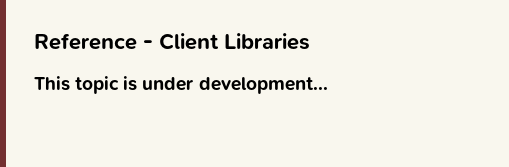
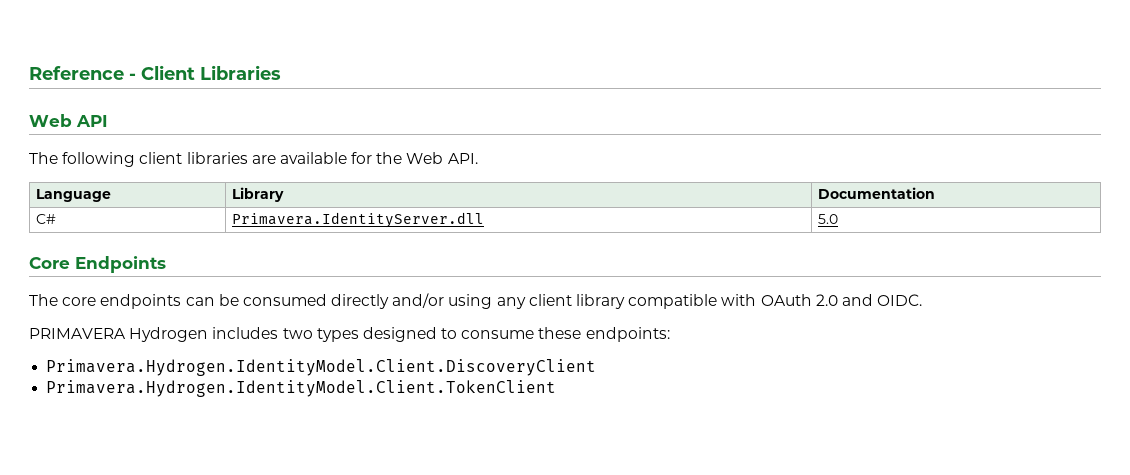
- This topic is under development...
+ Web API
+ The following client libraries are available for the Web API.
+ Language | Library | Documentation
+ C# | Primavera.IdentityServer.dll | 5.0
+ Core Endpoints
+ The core endpoints can be consumed directly and/or using any client library compatible with OAuth 2.0 and OIDC.
+ PRIMAVERA Hydrogen includes two types designed to consume these endpoints:
+ Primavera.Hydrogen.IdentityModel.Client.DiscoveryClient
+ Primavera.Hydrogen.IdentityModel.Client.TokenClient

